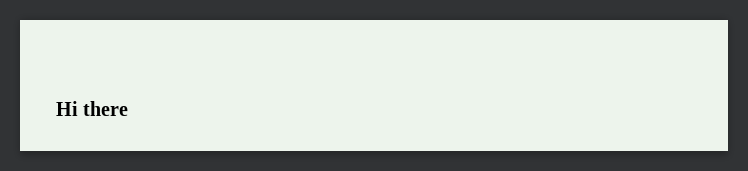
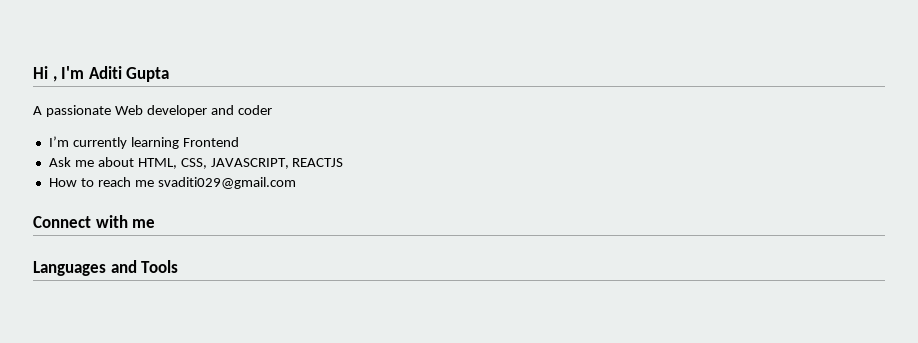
- Hi there
+ Hi , I'm Aditi Gupta
+ A passionate Web developer and coder
+ I’m currently learning Frontend
+ Ask me about HTML, CSS, JAVASCRIPT, REACTJS
+ How to reach me svaditi029@gmail.com
+ Connect with me
+ Languages and Tools

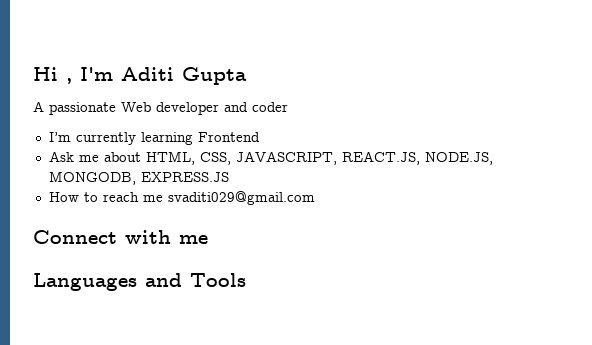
- Ask me about HTML, CSS, JAVASCRIPT, REACTJS
+ Ask me about HTML, CSS, JAVASCRIPT, REACT.JS, NODE.JS, MONGODB, EXPRESS.JS

